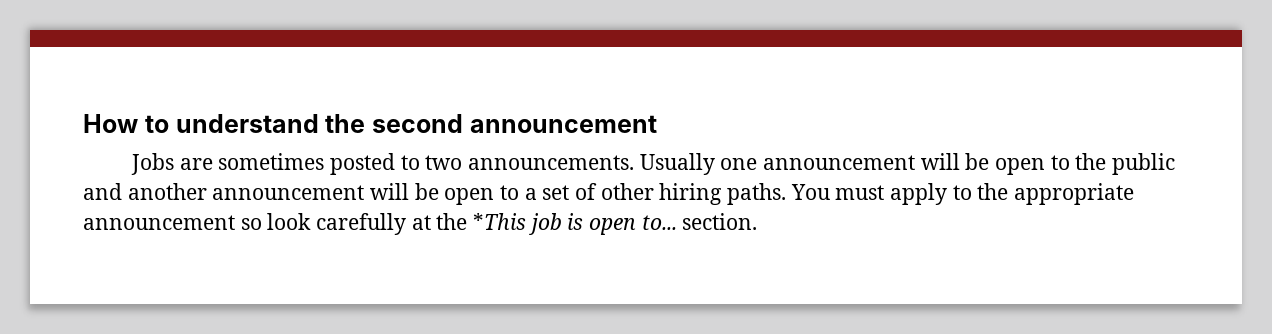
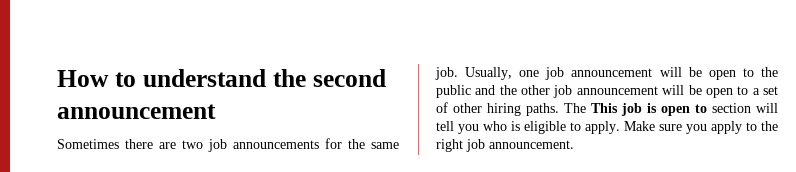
- Jobs are sometimes posted to two announcements. Usually one announcement will be open to the public and another announcement will be open to a set of other hiring paths.
+ Sometimes there are two job announcements for the same job. Usually, one job announcement will be open to the public and the other job announcement will be open to a set of other hiring paths.
- You must apply to the appropriate announcement so look carefully at the *This job is open to... section.
+ The This job is open to section will tell you who is eligible to apply. Make sure you apply to the right job announcement.

